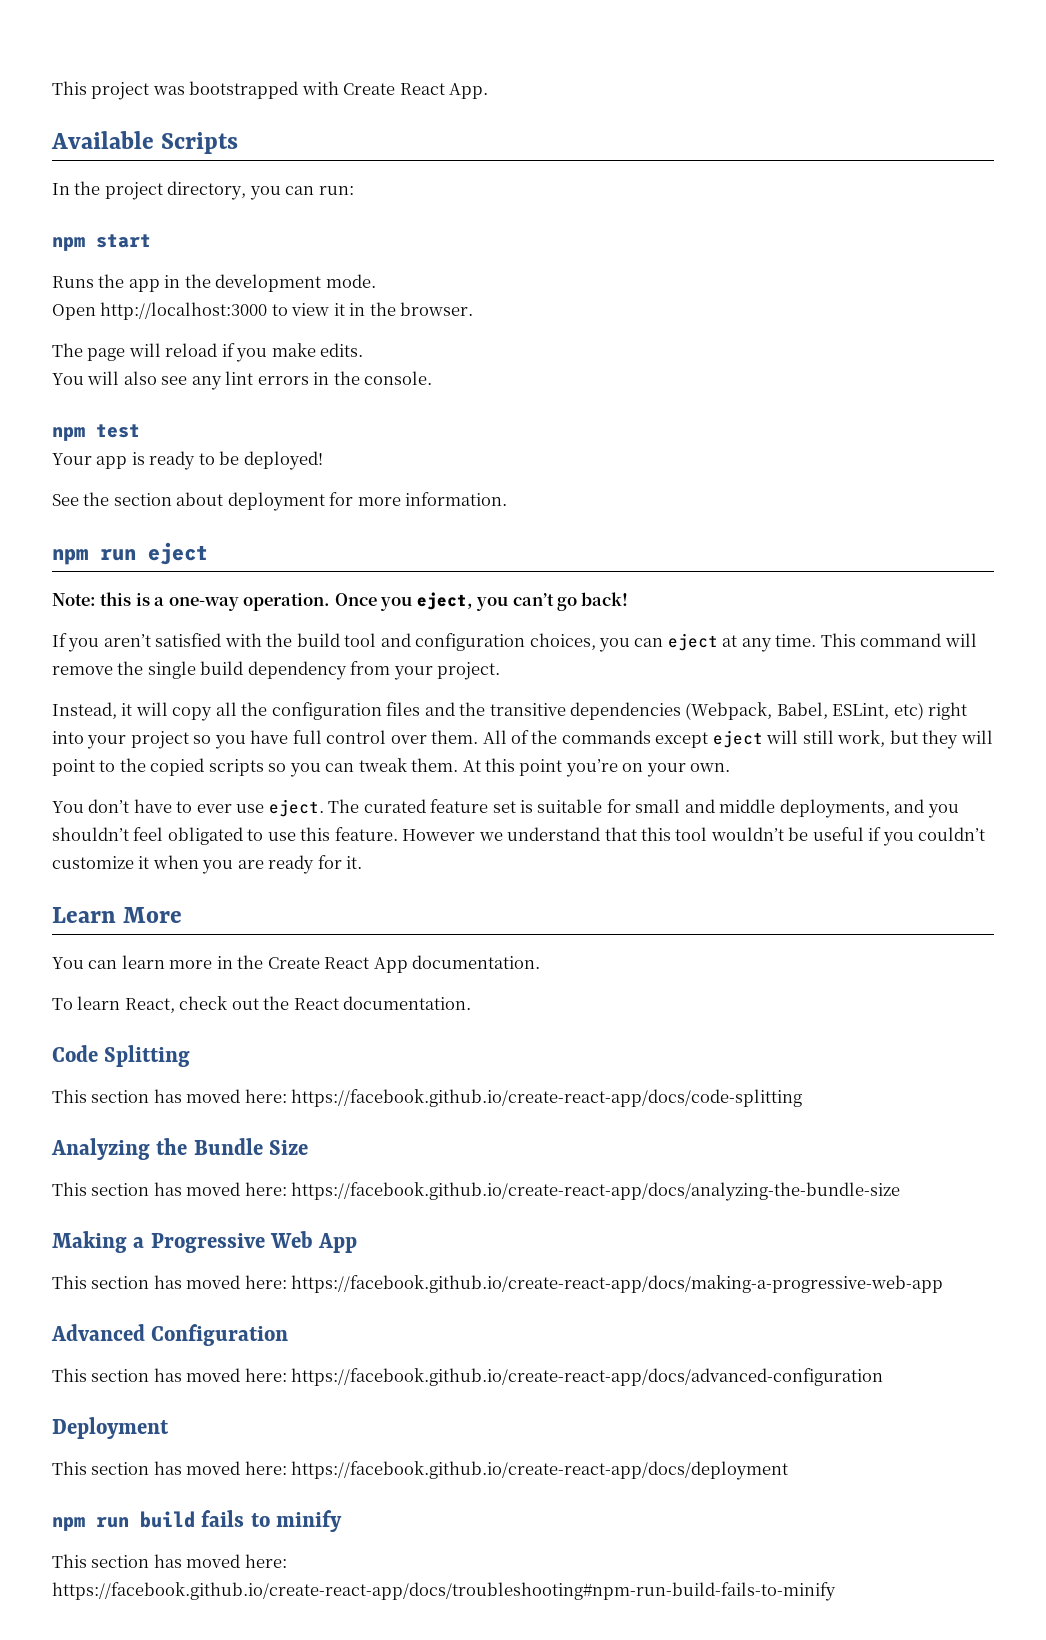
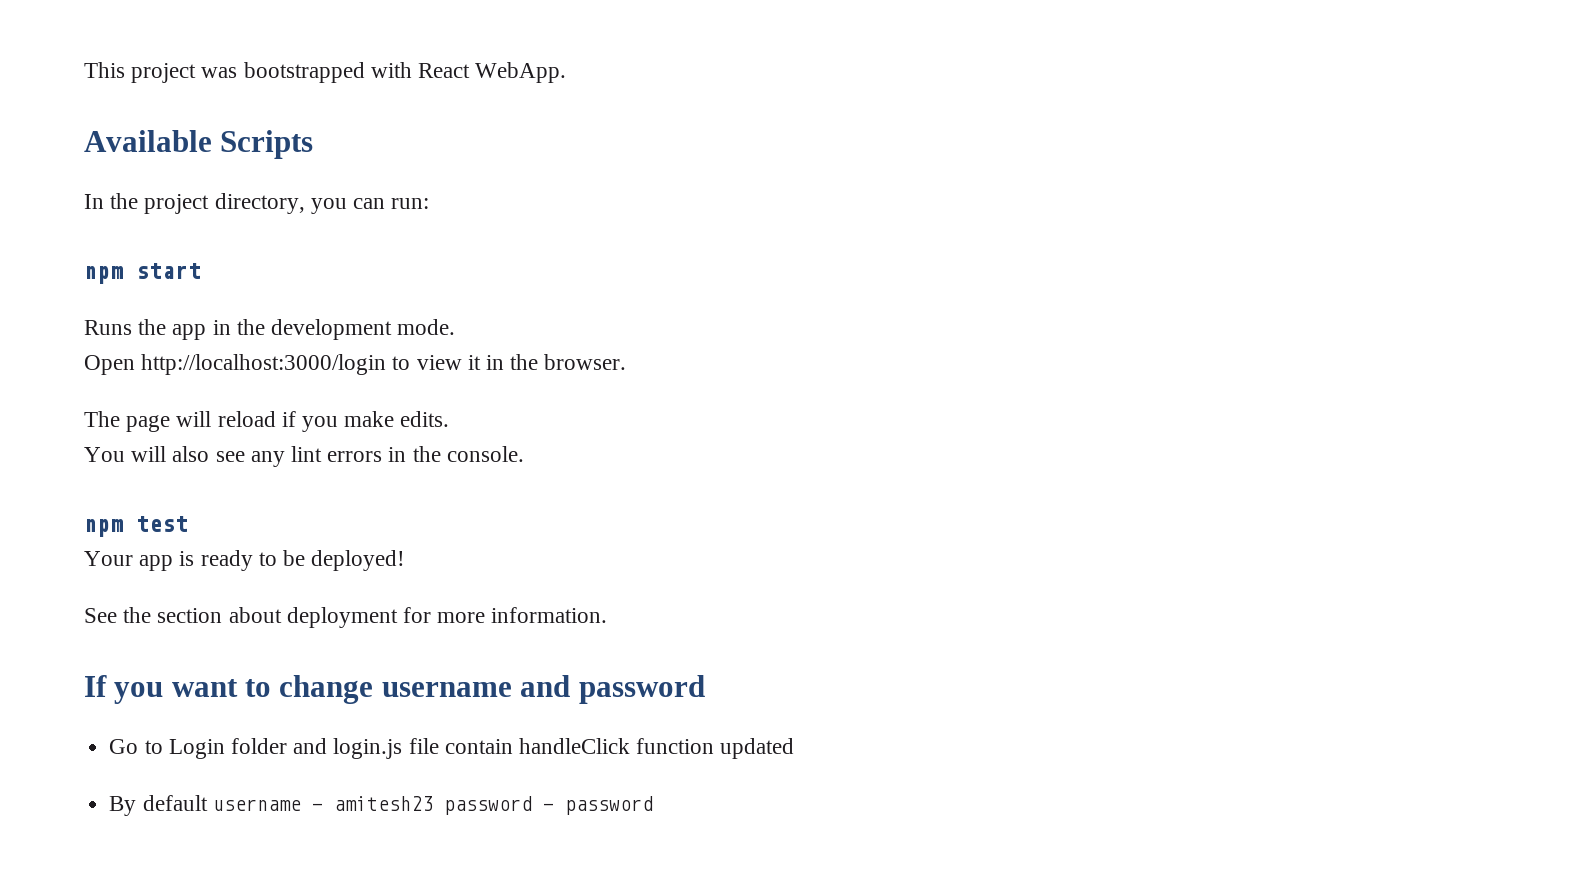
- This project was bootstrapped with Create React App.
+ This project was bootstrapped with React WebApp.
- Open http://localhost:3000 to view it in the browser.
+ Open http://localhost:3000/login to view it in the browser.
- npm run eject
- Note: this is a one-way operation. Once you eject, you can’t go back!
- If you aren’t satisfied with the build tool and configuration choices, you can eject at any time. This command will remove the single build dependency from your project.
- Instead, it will copy all the configuration files and the transitive dependencies (Webpack, Babel, ESLint, etc) right into your project so you have full control over them. All of the commands except eject will still work, but they will point to the copied scripts so you can tweak them. At this point you’re on your own.
- You don’t have to ever use eject. The curated feature set is suitable for small and middle deployments, and you shouldn’t feel obligated to use this feature. However we understand that this tool wouldn’t be useful if you couldn’t customize it when you are ready for it.
- Learn More
- You can learn more in the Create React App documentation.
- To learn React, check out the React documentation.
- Code Splitting
- This section has moved here: https://facebook.github.io/create-react-app/docs/code-splitting
- Analyzing the Bundle Size
- This section has moved here: https://facebook.github.io/create-react-app/docs/analyzing-the-bundle-size
- Making a Progressive Web App
- This section has moved here: https://facebook.github.io/create-react-app/docs/making-a-progressive-web-app
- Advanced Configuration
- This section has moved here: https://facebook.github.io/create-react-app/docs/advanced-configuration
- Deployment
- This section has moved here: https://facebook.github.io/create-react-app/docs/deployment
- npm run build fails to minify
- This section has moved here: https://facebook.github.io/create-react-app/docs/troubleshooting#npm-run-build-fails-to-minify
+ If you want to change username and password
+ Go to Login folder and login.js file contain handleClick function updated
+ By default username - amitesh23 password - password

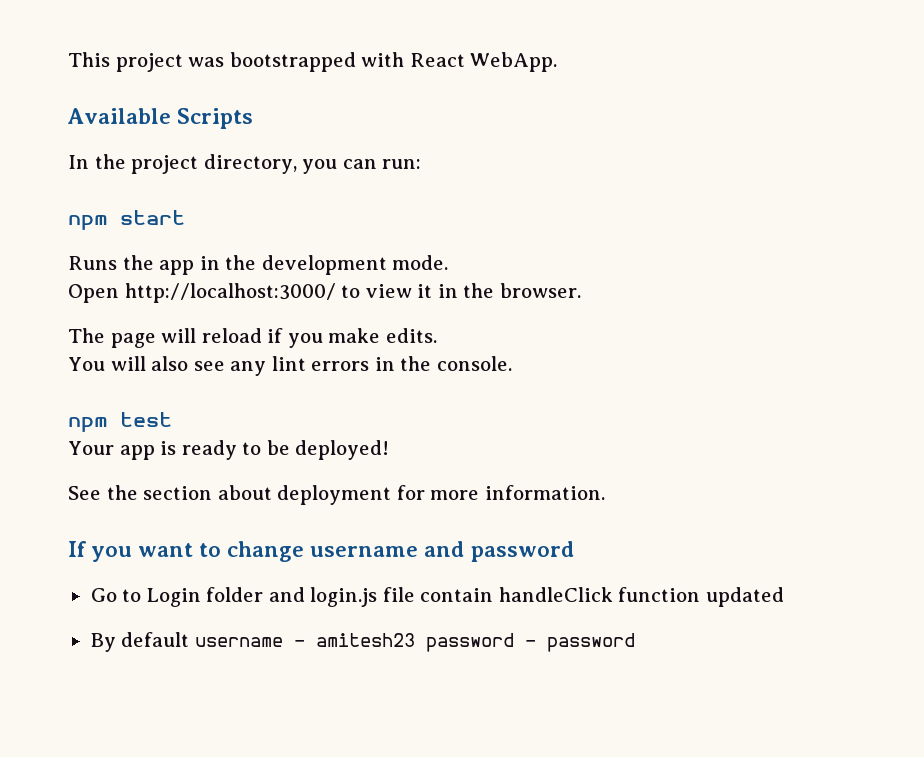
- Open http://localhost:3000/login to view it in the browser.
+ Open http://localhost:3000/ to view it in the browser.

